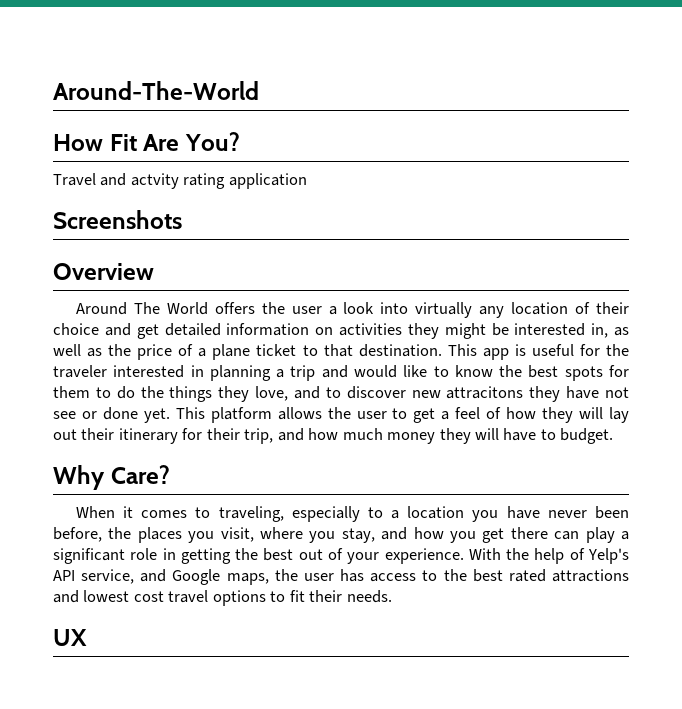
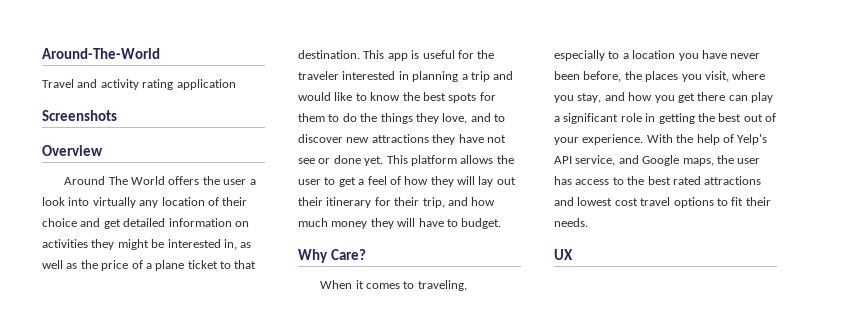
- How Fit Are You?
- Travel and actvity rating application
+ Travel and activity rating application
- This app is useful for the traveler interested in planning a trip and would like to know the best spots for them to do the things they love, and to discover new attracitons they have not see or done yet.
+ This app is useful for the traveler interested in planning a trip and would like to know the best spots for them to do the things they love, and to discover new attractions they have not see or done yet.

